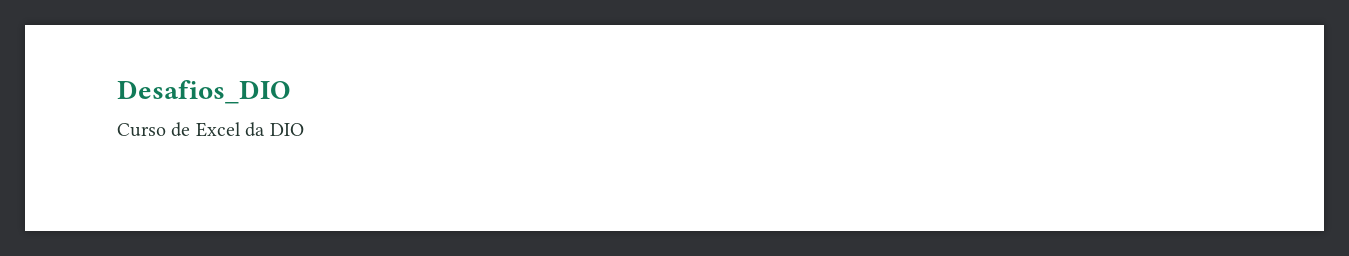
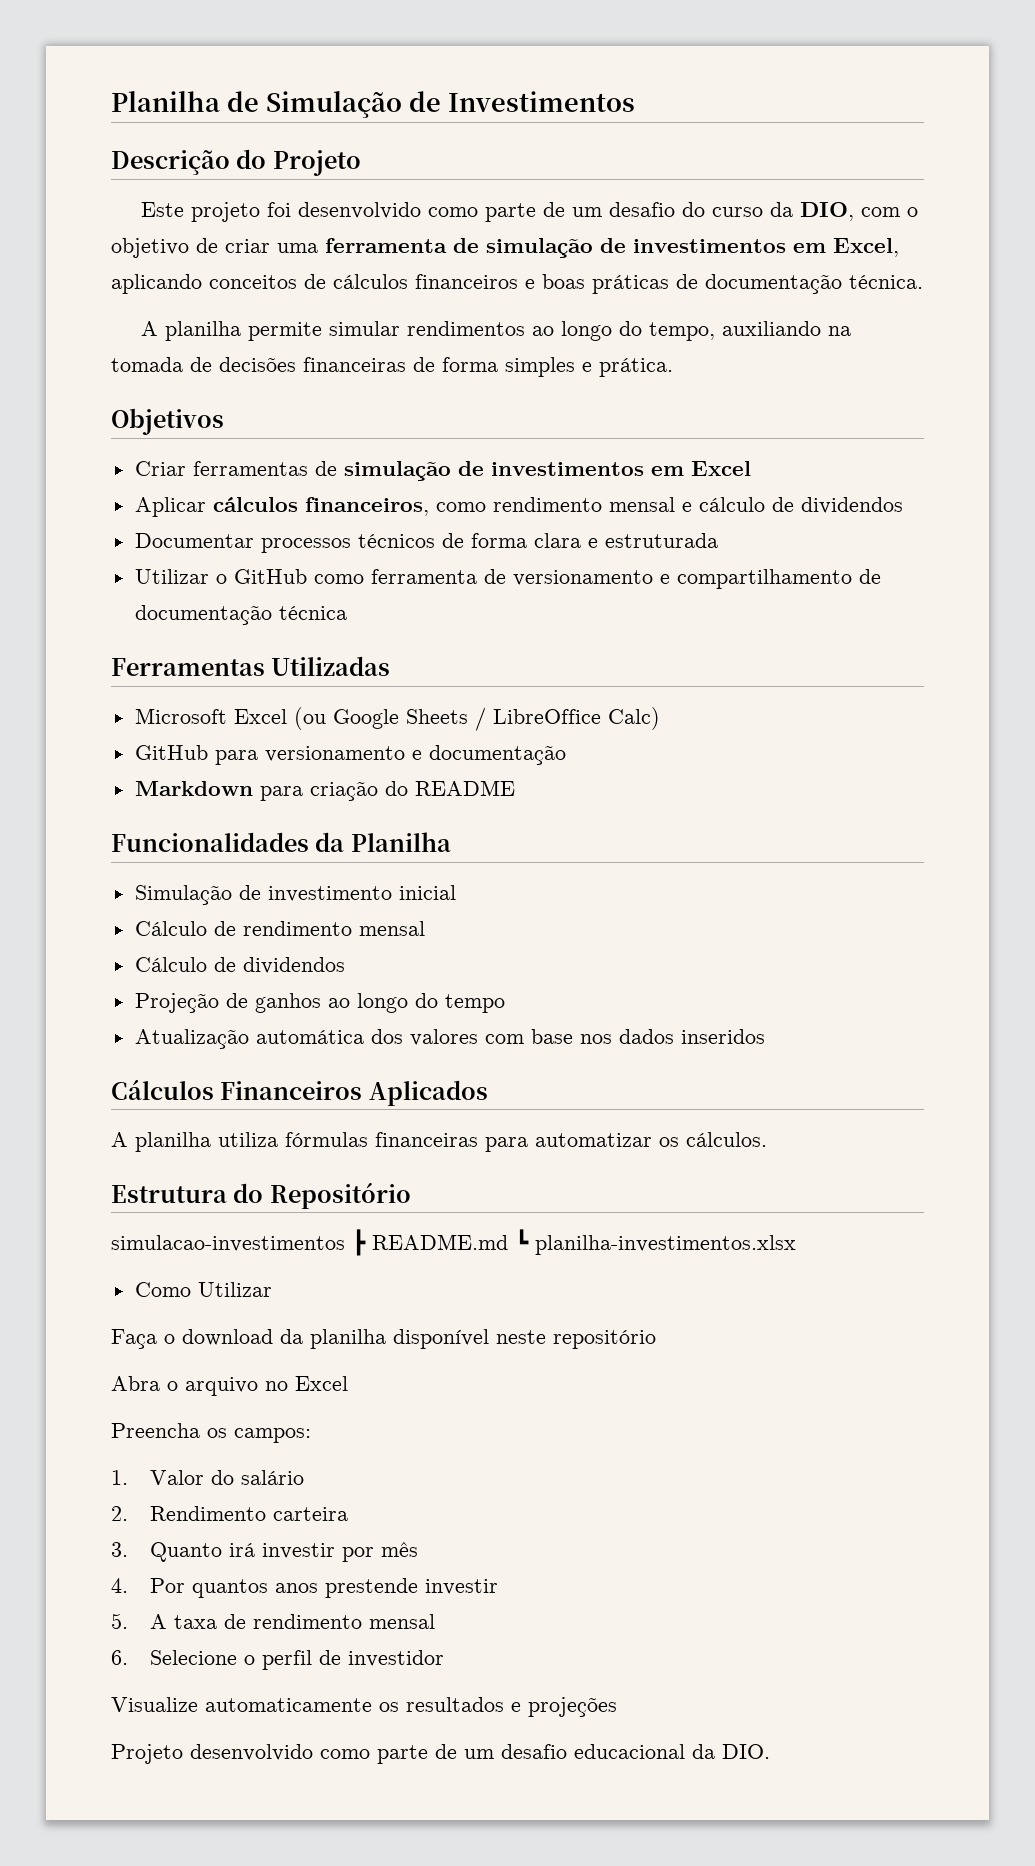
- Desafios_DIO
- Curso de Excel da DIO
+ Planilha de Simulação de Investimentos
+ Descrição do Projeto
+ Este projeto foi desenvolvido como parte de um desafio do curso da DIO, com o objetivo de criar uma ferramenta de simulação de investimentos em Excel, aplicando conceitos de cálculos financeiros e boas práticas de documentação técnica.
+ A planilha permite simular rendimentos ao longo do tempo, auxiliando na tomada de decisões financeiras de forma simples e prática.
+ Objetivos
+ Criar ferramentas de simulação de investimentos em Excel
+ Aplicar cálculos financeiros, como rendimento mensal e cálculo de dividendos
+ Documentar processos técnicos de forma clara e estruturada
+ Utilizar o GitHub como ferramenta de versionamento e compartilhamento de documentação técnica
+ Ferramentas Utilizadas
+ Microsoft Excel (ou Google Sheets / LibreOffice Calc)
+ GitHub para versionamento e documentação
+ Markdown para criação do README
+ Funcionalidades da Planilha
+ Simulação de investimento inicial
+ Cálculo de rendimento mensal
+ Cálculo de dividendos
+ Projeção de ganhos ao longo do tempo
+ Atualização automática dos valores com base nos dados inseridos
+ Cálculos Financeiros Aplicados
+ A planilha utiliza fórmulas financeiras para automatizar os cálculos.
+ Estrutura do Repositório
+ simulacao-investimentos ┣ README.md ┗ planilha-investimentos.xlsx
+ Como Utilizar
+ Faça o download da planilha disponível neste repositório
+ Abra o arquivo no Excel
+ Preencha os campos:
+ 1. Valor do salário
+ 2. Rendimento carteira
+ 3. Quanto irá investir por mês
+ 4. Por quantos anos prestende investir
+ 5. A taxa de rendimento mensal
+ 6. Selecione o perfil de investidor
+ Visualize automaticamente os resultados e projeções
+ Projeto desenvolvido como parte de um desafio educacional da DIO.

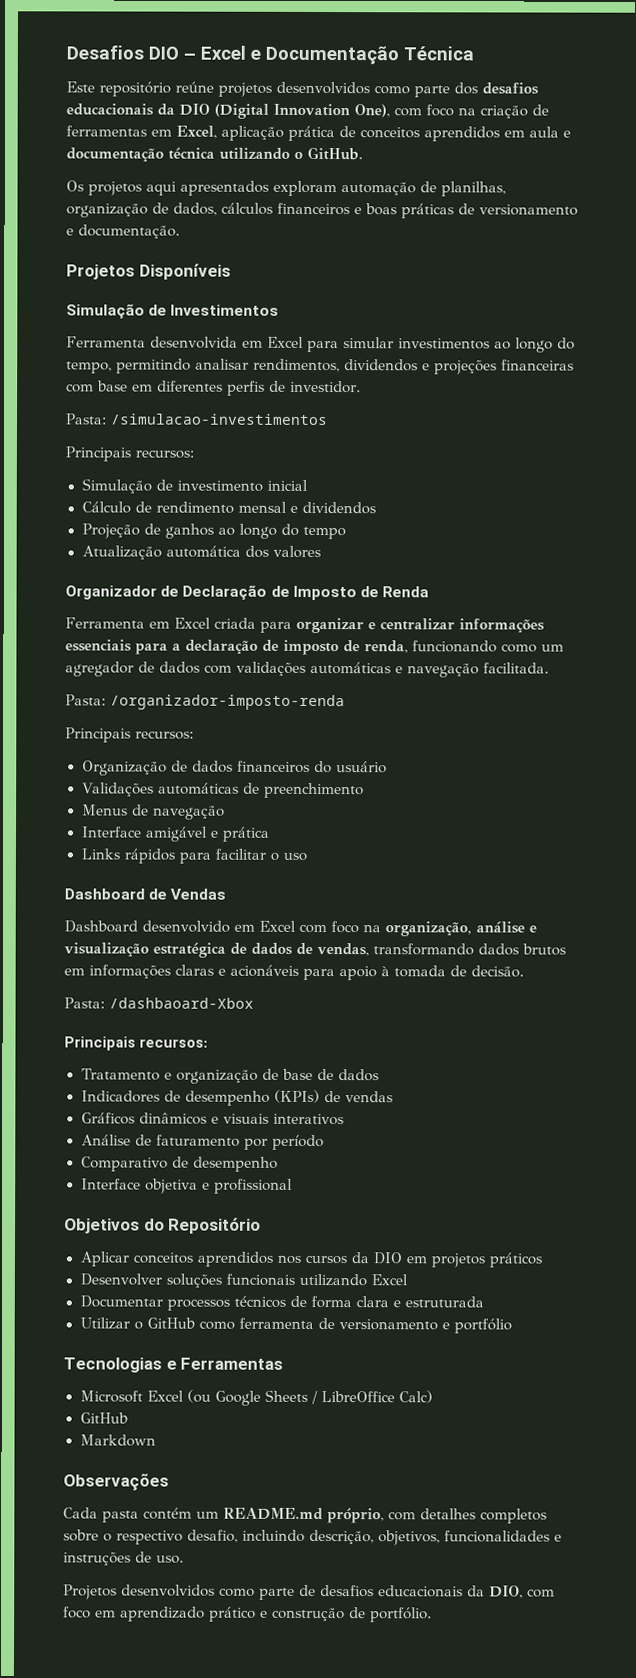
- Planilha de Simulação de Investimentos
- Descrição do Projeto
- Este projeto foi desenvolvido como parte de um desafio do curso da DIO, com o objetivo de criar uma ferramenta de simulação de investimentos em Excel, aplicando conceitos de cálculos financeiros e boas práticas de documentação técnica.
- A planilha permite simular rendimentos ao longo do tempo, auxiliando na tomada de decisões financeiras de forma simples e prática.
- Objetivos
- Criar ferramentas de simulação de investimentos em Excel
- Aplicar cálculos financeiros, como rendimento mensal e cálculo de dividendos
+ Desafios DIO – Excel e Documentação Técnica
+ Este repositório reúne projetos desenvolvidos como parte dos desafios educacionais da DIO (Digital Innovation One), com foco na criação de ferramentas em Excel, aplicação prática de conceitos aprendidos em aula e documentação técnica utilizando o GitHub.
+ Os projetos aqui apresentados exploram automação de planilhas, organização de dados, cálculos financeiros e boas práticas de versionamento e documentação.
+ Projetos Disponíveis
+ Simulação de Investimentos
+ Ferramenta desenvolvida em Excel para simular investimentos ao longo do tempo, permitindo analisar rendimentos, dividendos e projeções financeiras com base em diferentes perfis de investidor.
+ Pasta: /simulacao-investimentos
+ Principais recursos:
+ Simulação de investimento inicial
+ Cálculo de rendimento mensal e dividendos
+ Projeção de ganhos ao longo do tempo
+ Atualização automática dos valores
+ Organizador de Declaração de Imposto de Renda
+ Ferramenta em Excel criada para organizar e centralizar informações essenciais para a declaração de imposto de renda, funcionando como um agregador de dados com validações automáticas e navegação facilitada.
+ Pasta: /organizador-imposto-renda
+ Principais recursos:
+ Organização de dados financeiros do usuário
+ Validações automáticas de preenchimento
+ Menus de navegação
+ Interface amigável e prática
+ Links rápidos para facilitar o uso
+ Dashboard de Vendas
+ Dashboard desenvolvido em Excel com foco na organização, análise e visualização estratégica de dados de vendas, transformando dados brutos em informações claras e acionáveis para apoio à tomada de decisão.
+ Pasta: /dashbaoard-Xbox
+ Principais recursos:
+ Tratamento e organização de base de dados
+ Indicadores de desempenho (KPIs) de vendas
+ Gráficos dinâmicos e visuais interativos
+ Análise de faturamento por período
+ Comparativo de desempenho
+ Interface objetiva e profissional
+ Objetivos do Repositório
+ Aplicar conceitos aprendidos nos cursos da DIO em projetos práticos
+ Desenvolver soluções funcionais utilizando Excel
- Utilizar o GitHub como ferramenta de versionamento e compartilhamento de documentação técnica
- Ferramentas Utilizadas
+ Utilizar o GitHub como ferramenta de versionamento e portfólio
+ Tecnologias e Ferramentas
  Microsoft Excel (ou Google Sheets / LibreOffice Calc)
- GitHub para versionamento e documentação
- Markdown para criação do README
- Funcionalidades da Planilha
- Simulação de investimento inicial
- Cálculo de rendimento mensal
- Cálculo de dividendos
- Projeção de ganhos ao longo do tempo
- Atualização automática dos valores com base nos dados inseridos
- Cálculos Financeiros Aplicados
- A planilha utiliza fórmulas financeiras para automatizar os cálculos.
- Estrutura do Repositório
- simulacao-investimentos ┣ README.md ┗ planilha-investimentos.xlsx
- Como Utilizar
- Faça o download da planilha disponível neste repositório
- Abra o arquivo no Excel
- Preencha os campos:
- 1. Valor do salário
- 2. Rendimento carteira
- 3. Quanto irá investir por mês
- 4. Por quantos anos prestende investir
- 5. A taxa de rendimento mensal
- 6. Selecione o perfil de investidor
- Visualize automaticamente os resultados e projeções
- Projeto desenvolvido como parte de um desafio educacional da DIO.
+ GitHub
+ Markdown
+ Observações
+ Cada pasta contém um README.md próprio, com detalhes completos sobre o respectivo desafio, incluindo descrição, objetivos, funcionalidades e instruções de uso.
+ Projetos desenvolvidos como parte de desafios educacionais da DIO, com foco em aprendizado prático e construção de portfólio.

